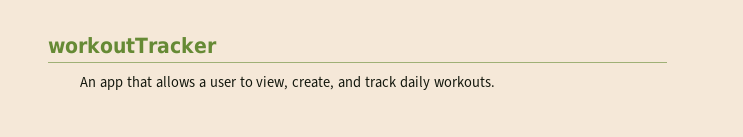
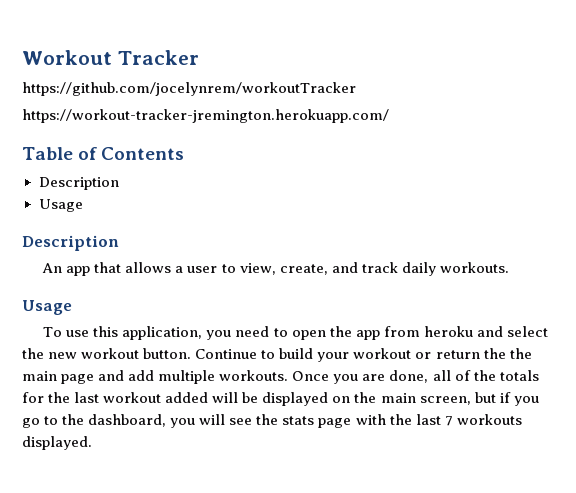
- workoutTracker
+ Workout Tracker
+ https://github.com/jocelynrem/workoutTracker
+ https://workout-tracker-jremington.herokuapp.com/
+ Table of Contents
+ Description
+ Usage
+ Description
  An app that allows a user to view, create, and track daily workouts.
+ Usage
+ To use this application, you need to open the app from heroku and select the new workout button. Continue to build your workout or return the the main page and add multiple workouts. Once you are done, all of the totals for the last workout added will be displayed on the main screen, but if you go to the dashboard, you will see the stats page with the last 7 workouts displayed.

